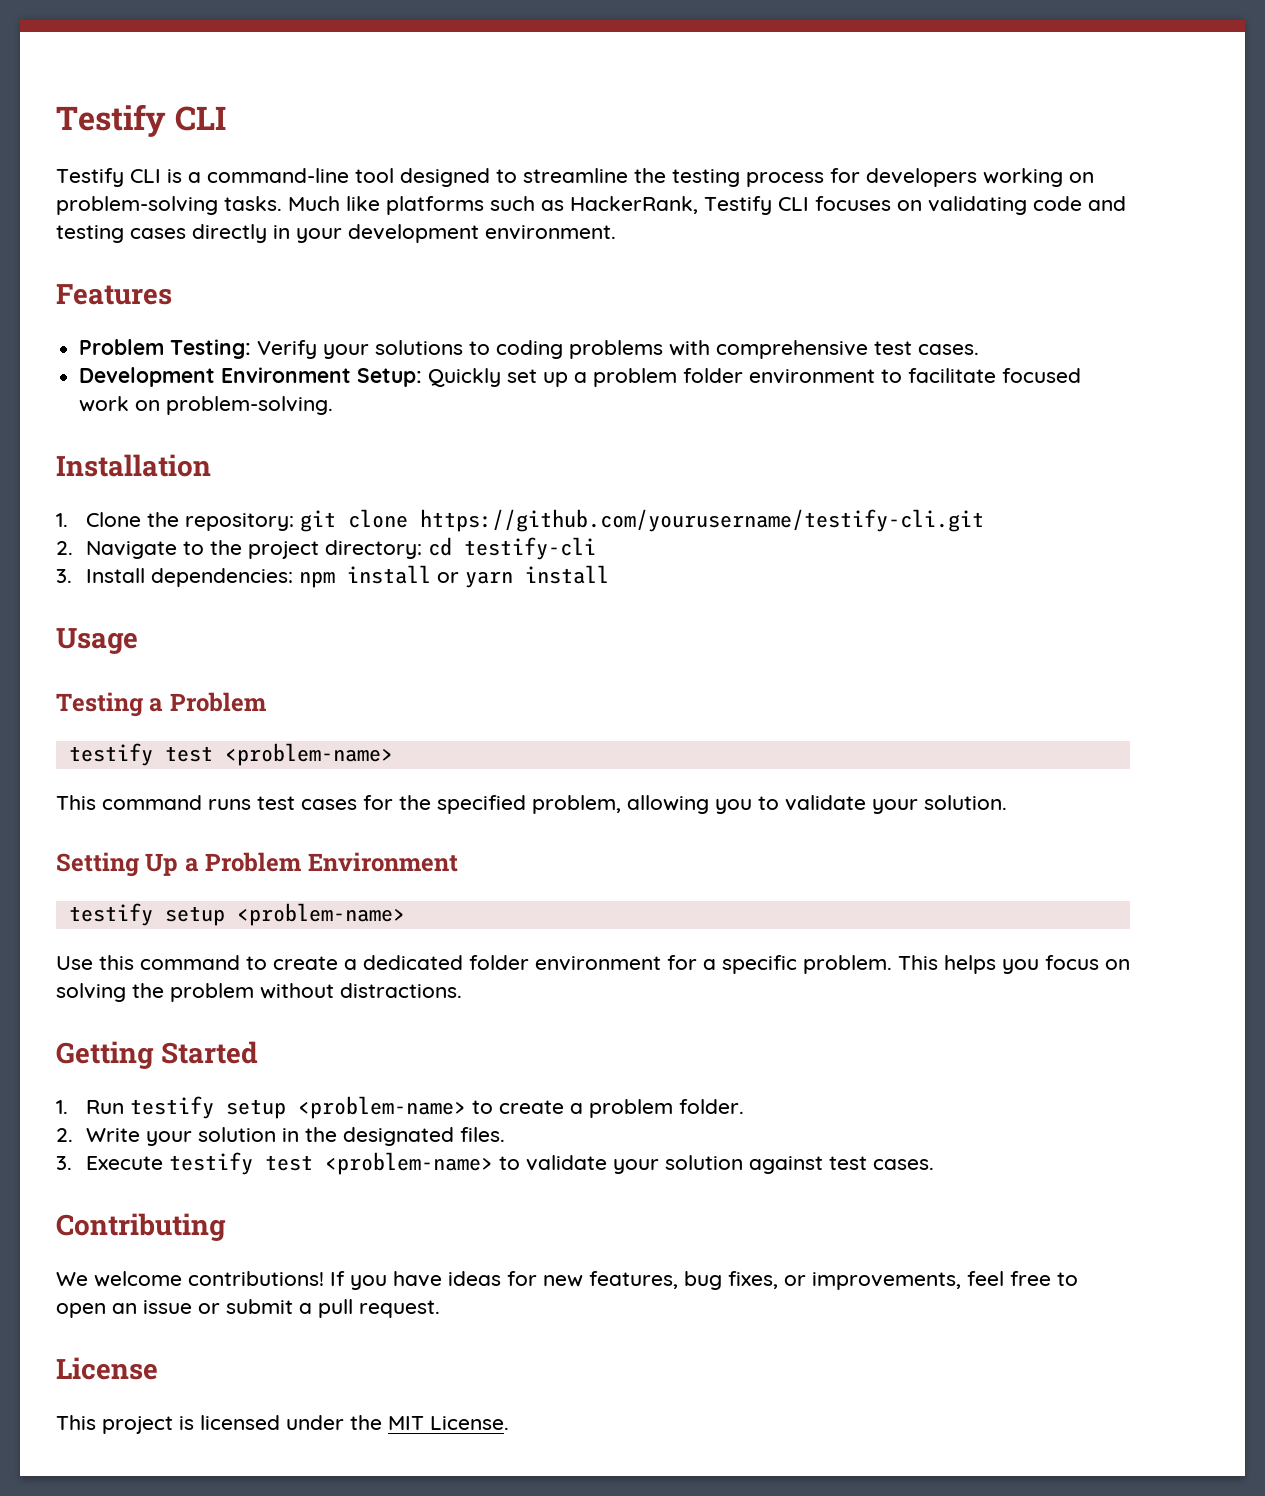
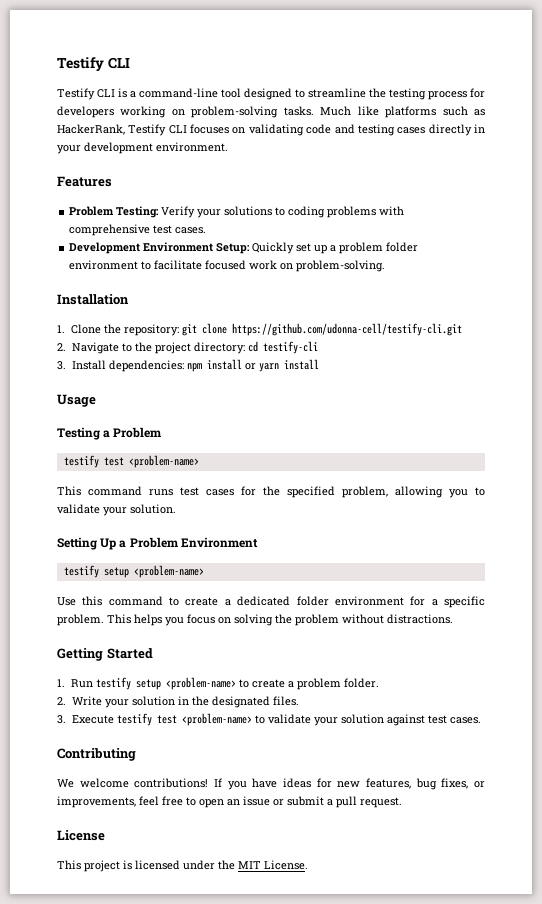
- 1. Clone the repository: git clone https://github.com/yourusername/testify-cli.git
+ 1. Clone the repository: git clone https://github.com/udonna-cell/testify-cli.git

